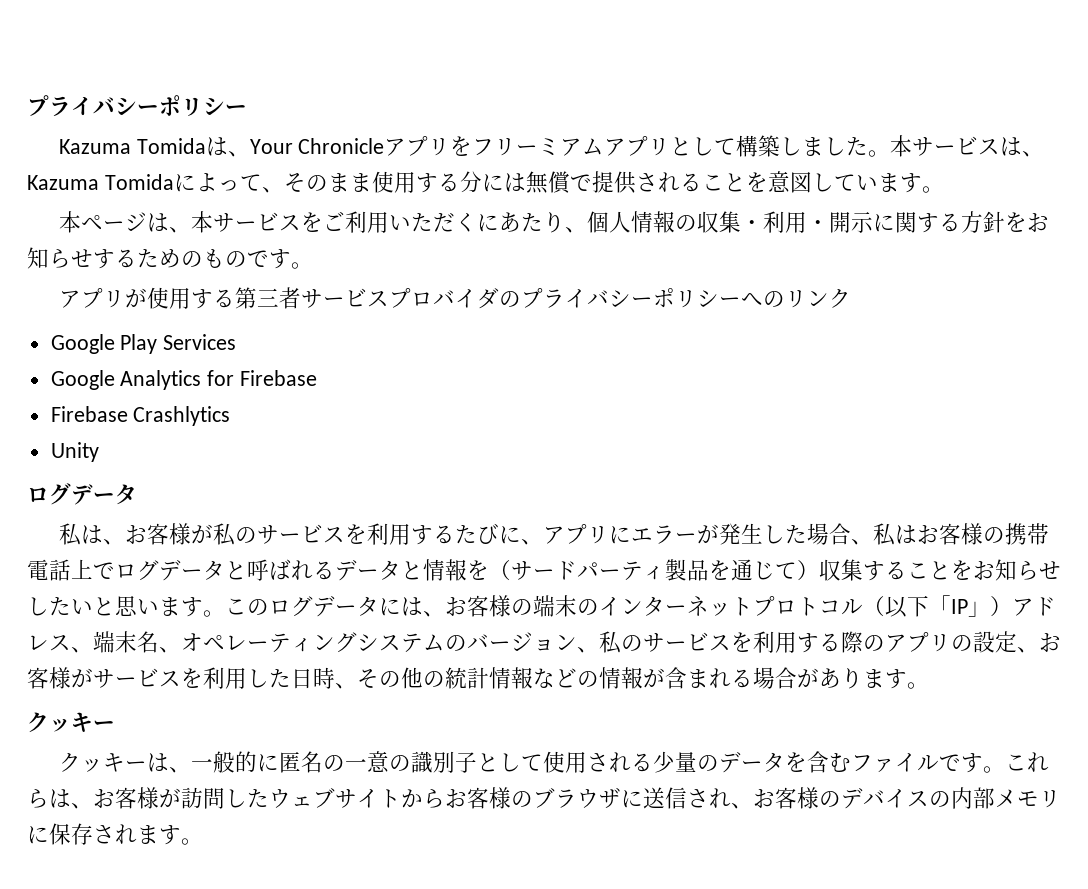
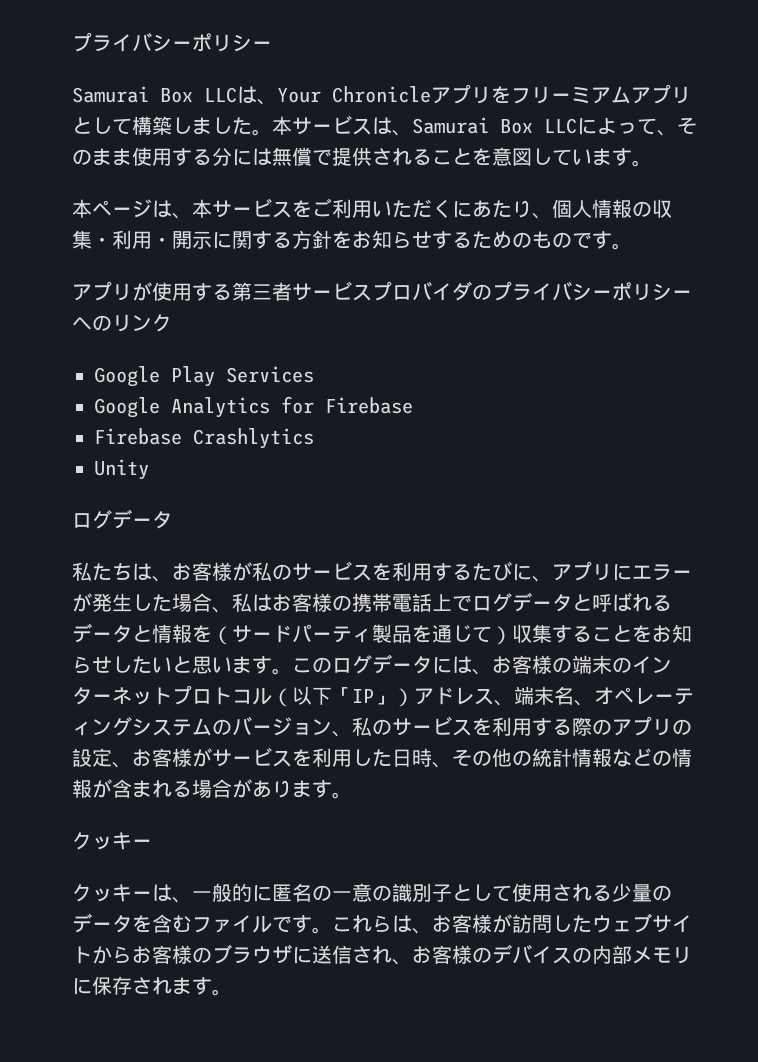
- Kazuma Tomidaは、Your Chronicleアプリをフリーミアムアプリとして構築しました。
+ Samurai Box LLCは、Your Chronicleアプリをフリーミアムアプリとして構築しました。
- 本サービスは、Kazuma Tomidaによって、そのまま使用する分には無償で提供されることを意図しています。
+ 本サービスは、Samurai Box LLCによって、そのまま使用する分には無償で提供されることを意図しています。
- 私は、お客様が私のサービスを利用するたびに、アプリにエラーが発生した場合、私はお客様の携帯電話上でログデータと呼ばれるデータと情報を（サードパーティ製品を通じて）収集することをお知らせしたいと思います。
+ 私たちは、お客様が私のサービスを利用するたびに、アプリにエラーが発生した場合、私はお客様の携帯電話上でログデータと呼ばれるデータと情報を（サードパーティ製品を通じて）収集することをお知らせしたいと思います。

